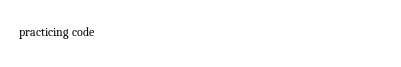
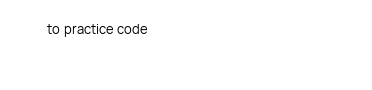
- practicing code
+ to practice code

